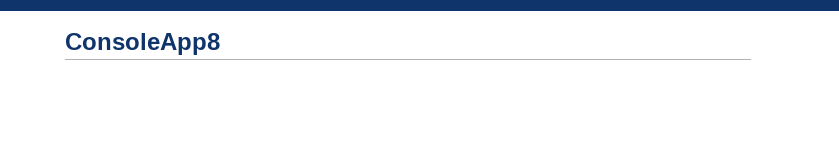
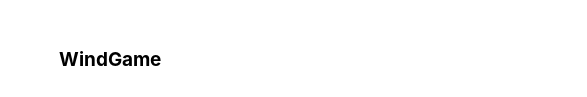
- ConsoleApp8
+ WindGame

